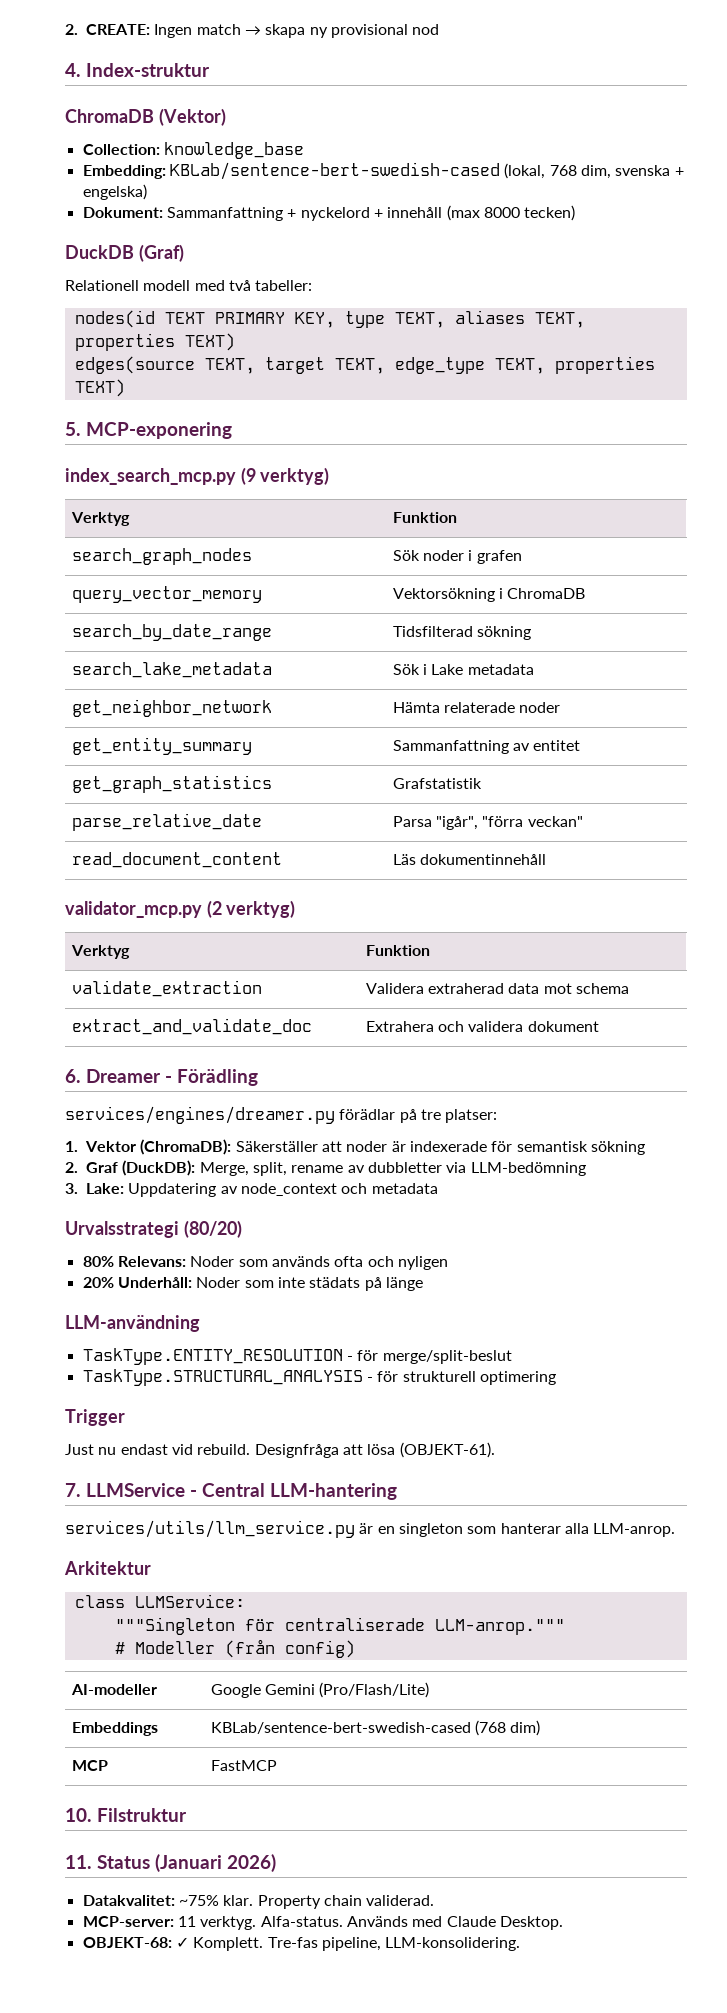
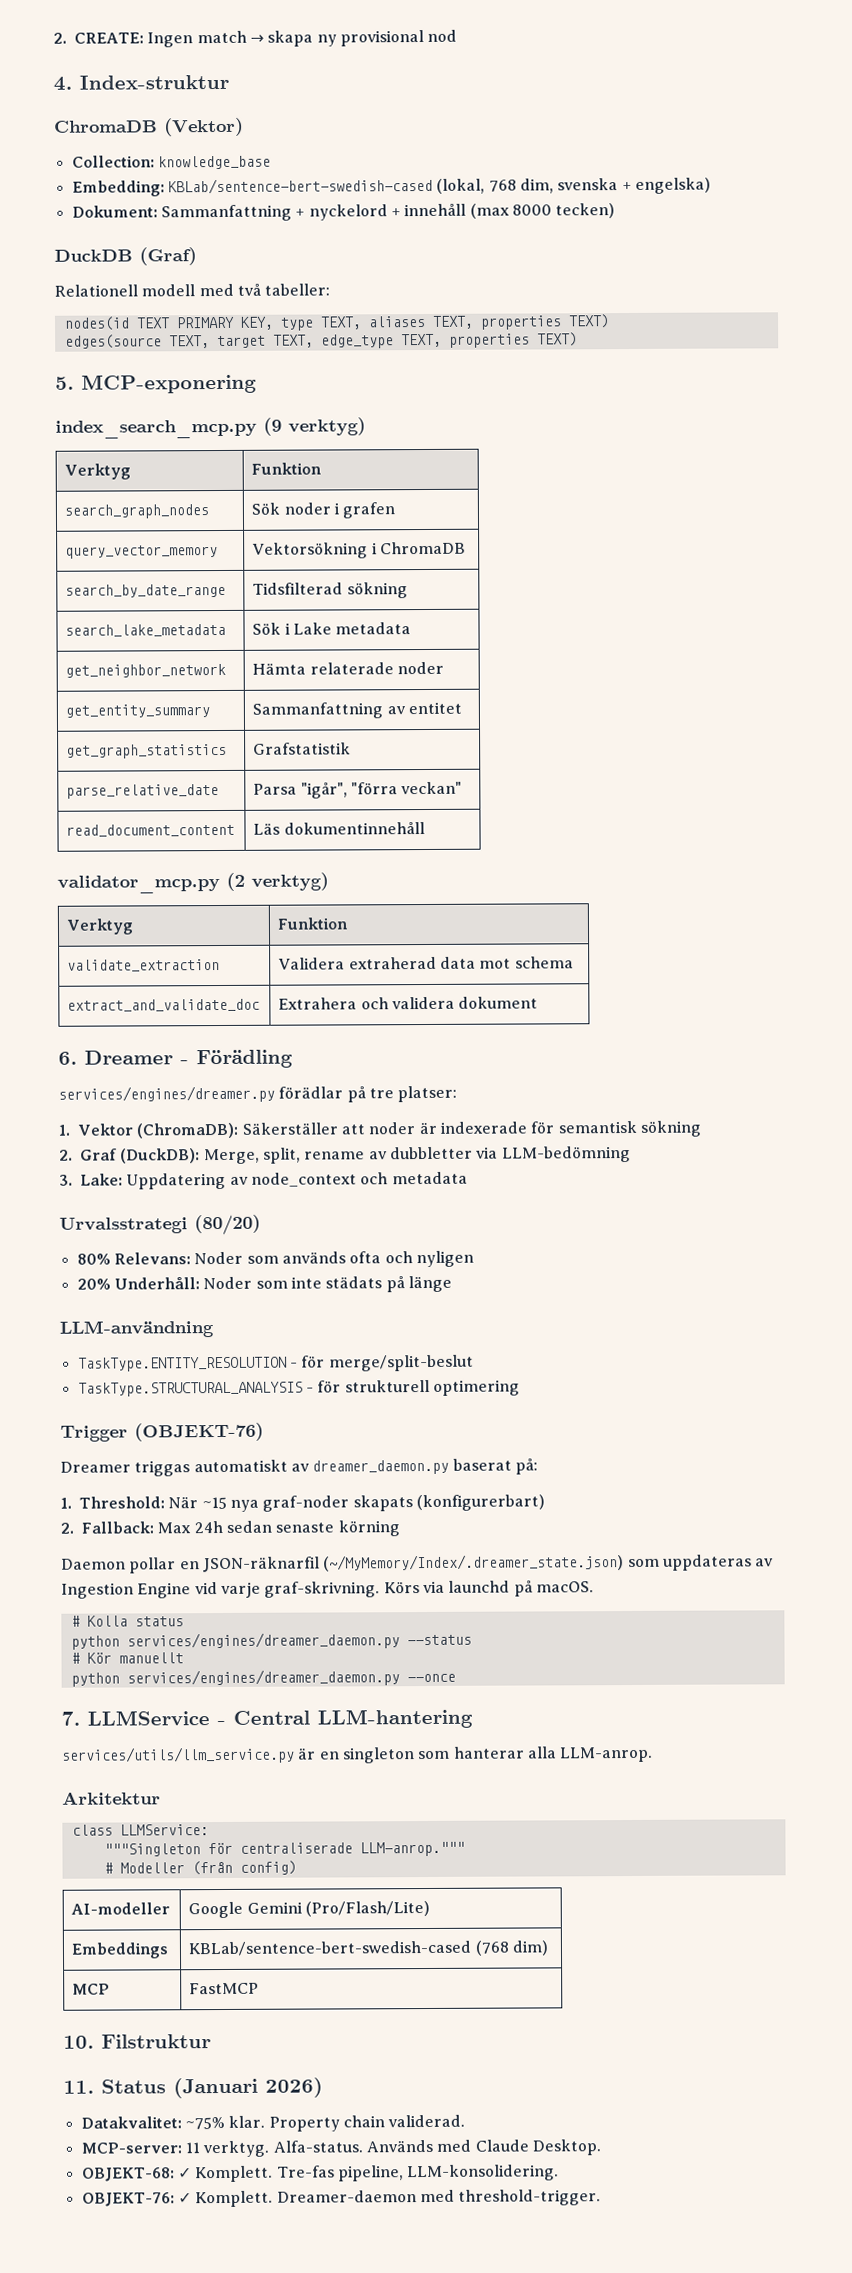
- Trigger
- Just nu endast vid rebuild. Designfråga att lösa (OBJEKT-61).
+ Trigger (OBJEKT-76)
+ Dreamer triggas automatiskt av dreamer_daemon.py baserat på:
+ 1. Threshold: När ~15 nya graf-noder skapats (konfigurerbart)
+ 2. Fallback: Max 24h sedan senaste körning
+ Daemon pollar en JSON-räknarfil (~/MyMemory/Index/.dreamer_state.json) som uppdateras av Ingestion Engine vid varje graf-skrivning. Körs via launchd på macOS.
+ # Kolla status
+ python services/engines/dreamer_daemon.py --status
+ # Kör manuellt
+ python services/engines/dreamer_daemon.py --once
+ OBJEKT-76: ✓ Komplett. Dreamer-daemon med threshold-trigger.

